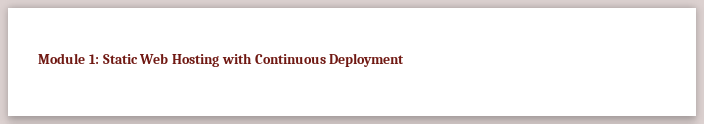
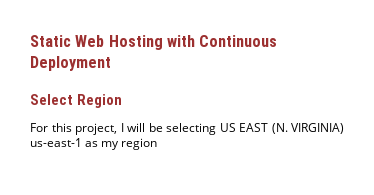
- Module 1: Static Web Hosting with Continuous Deployment
+ Static Web Hosting with Continuous Deployment
+ Select Region
+ For this project, I will be selecting US EAST (N. VIRGINIA) us-east-1 as my region

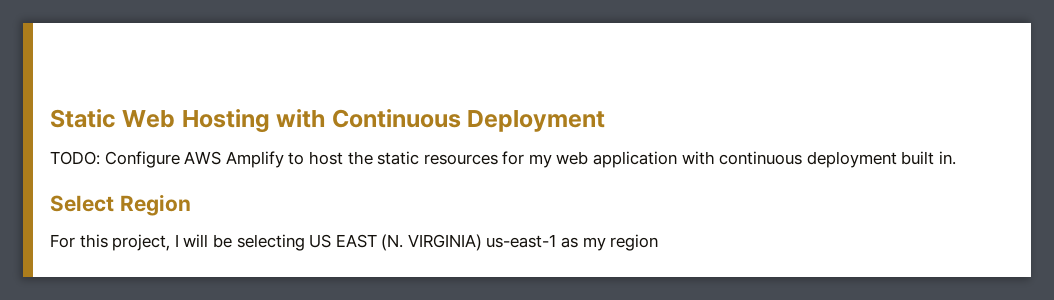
+ TODO: Configure AWS Amplify to host the static resources for my web application with continuous deployment built in.

